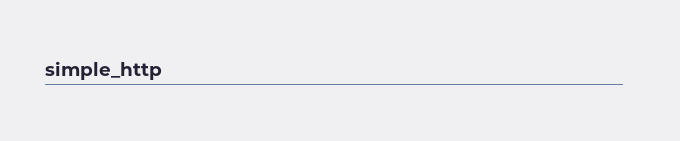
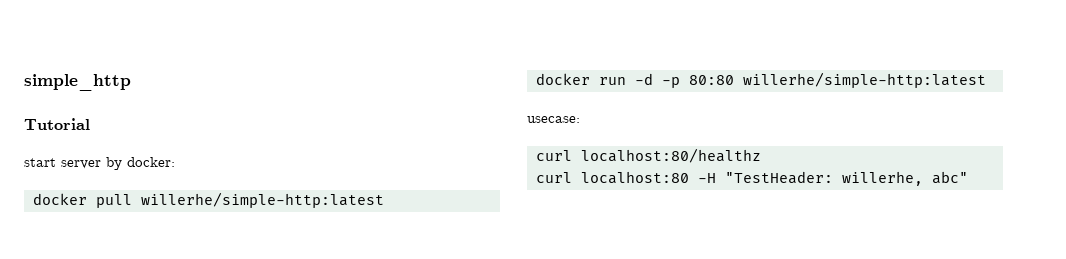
+ Tutorial
+ start server by docker:
+ docker pull willerhe/simple-http:latest
+ docker run -d -p 80:80 willerhe/simple-http:latest
+ usecase:
+ curl localhost:80/healthz
+ curl localhost:80 -H "TestHeader: willerhe, abc"

